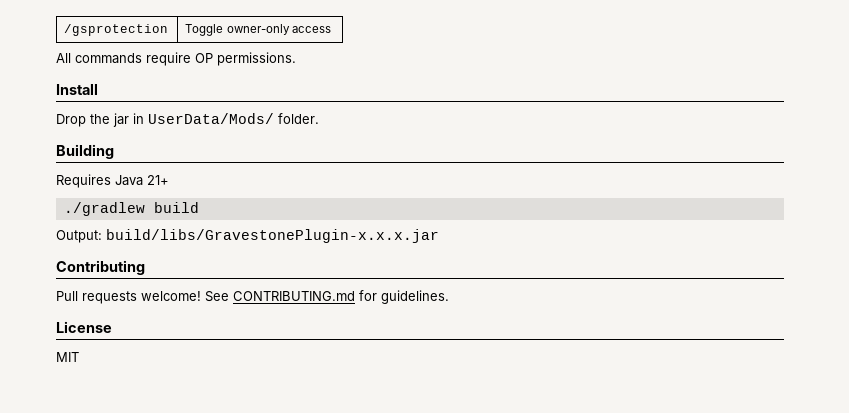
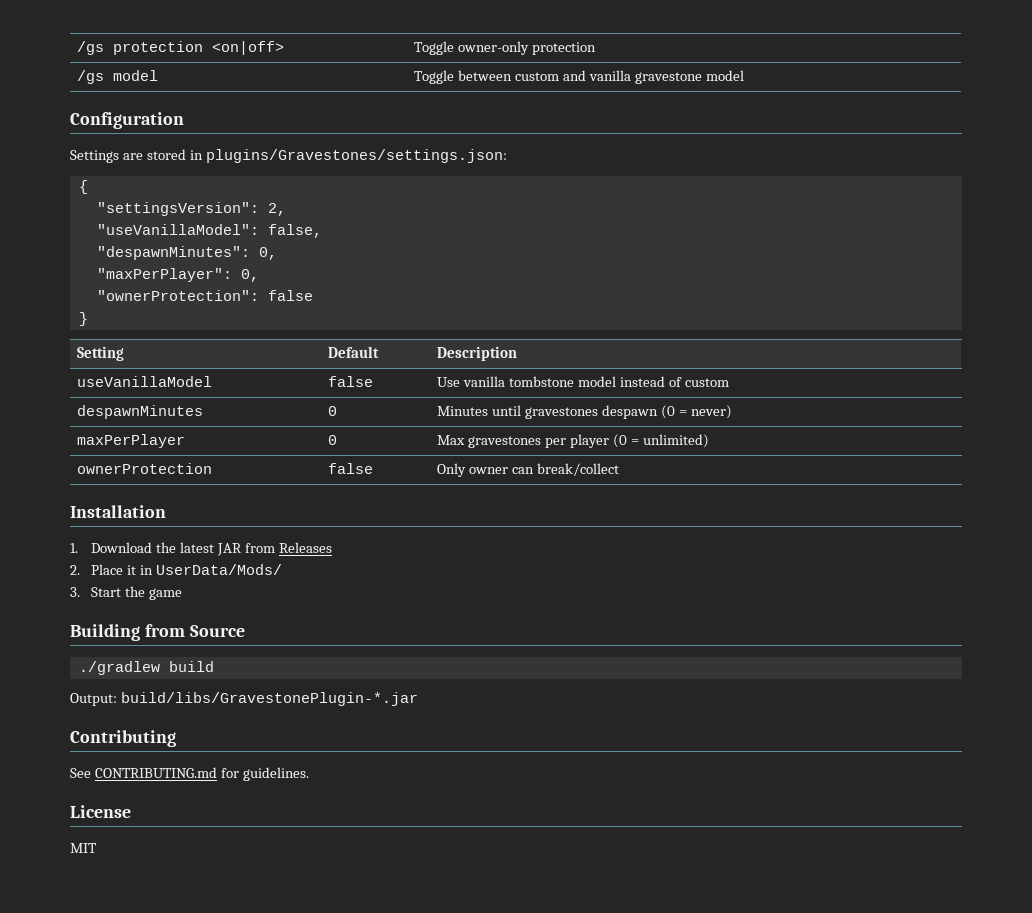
- /gsprotection | Toggle owner-only access
- All commands require OP permissions.
- Install
- Drop the jar in UserData/Mods/ folder.
- Building
- Requires Java 21+
+ /gs protection <on|off> | Toggle owner-only protection
+ /gs model | Toggle between custom and vanilla gravestone model
+ Configuration
+ Settings are stored in plugins/Gravestones/settings.json:
+ {
+ "settingsVersion": 2,
+ "useVanillaModel": false,
+ "despawnMinutes": 0,
+ "maxPerPlayer": 0,
+ "ownerProtection": false
+ }
+ Setting | Default | Description
+ useVanillaModel | false | Use vanilla tombstone model instead of custom
+ despawnMinutes | 0 | Minutes until gravestones despawn (0 = never)
+ maxPerPlayer | 0 | Max gravestones per player (0 = unlimited)
+ ownerProtection | false | Only owner can break/collect
+ Installation
+ 1. Download the latest JAR from Releases
+ 2. Place it in UserData/Mods/
+ 3. Start the game
+ Building from Source
- Output: build/libs/GravestonePlugin-x.x.x.jar
+ Output: build/libs/GravestonePlugin-*.jar
- Pull requests welcome!

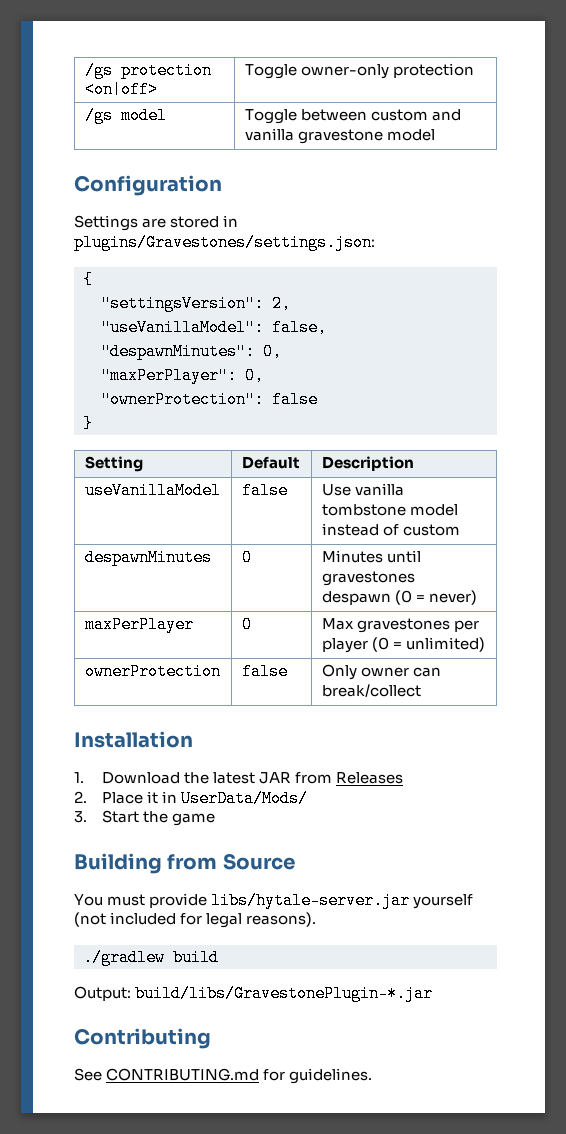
+ You must provide libs/hytale-server.jar yourself (not included for legal reasons).
- License
- MIT

